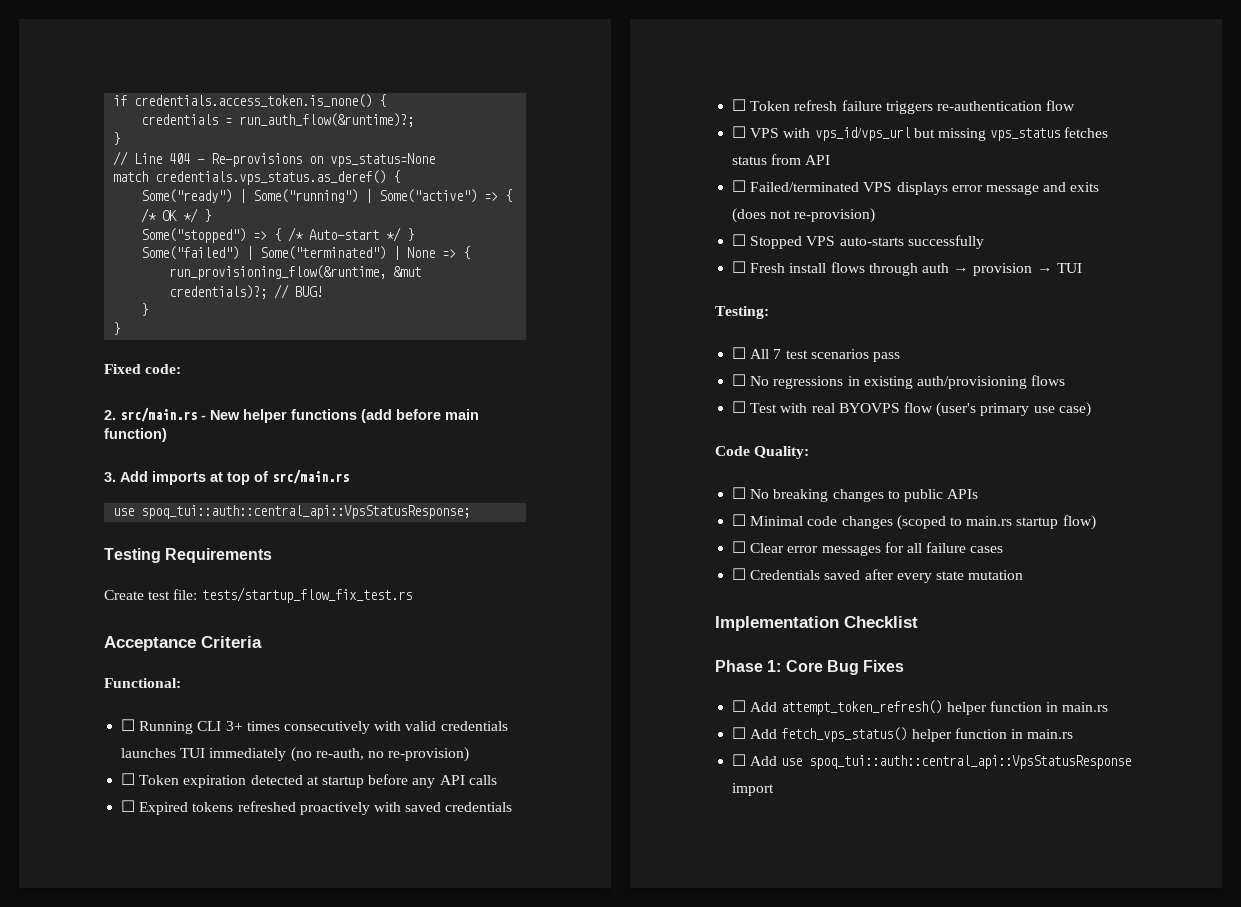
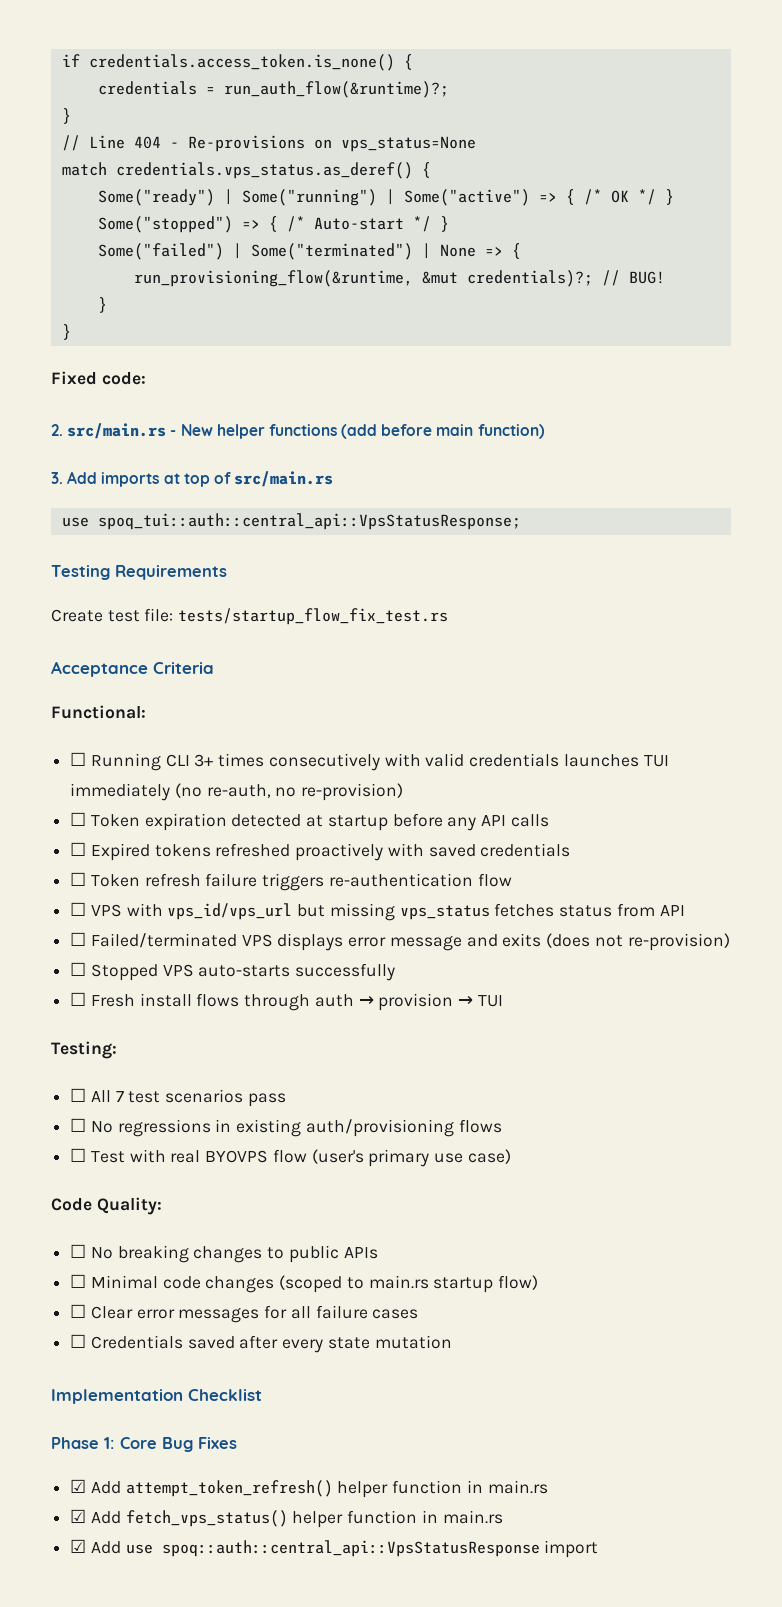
- ☐ Add attempt_token_refresh() helper function in main.rs
+ ☑ Add attempt_token_refresh() helper function in main.rs
- ☐ Add fetch_vps_status() helper function in main.rs
+ ☑ Add fetch_vps_status() helper function in main.rs
- ☐ Add use spoq_tui::auth::central_api::VpsStatusResponse import
+ ☑ Add use spoq::auth::central_api::VpsStatusResponse import

